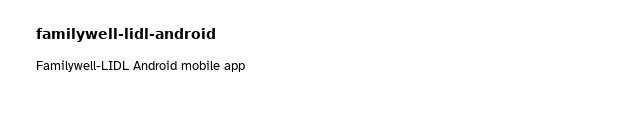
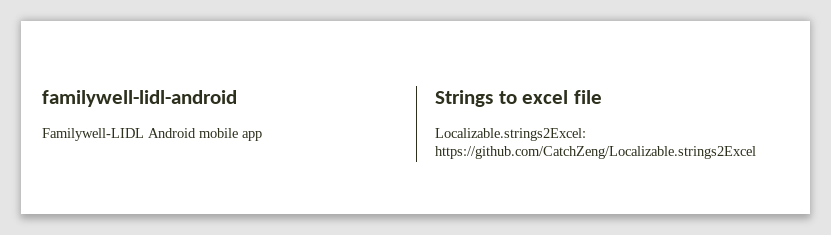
+ Strings to excel file
+ Localizable.strings2Excel: https://github.com/CatchZeng/Localizable.strings2Excel

